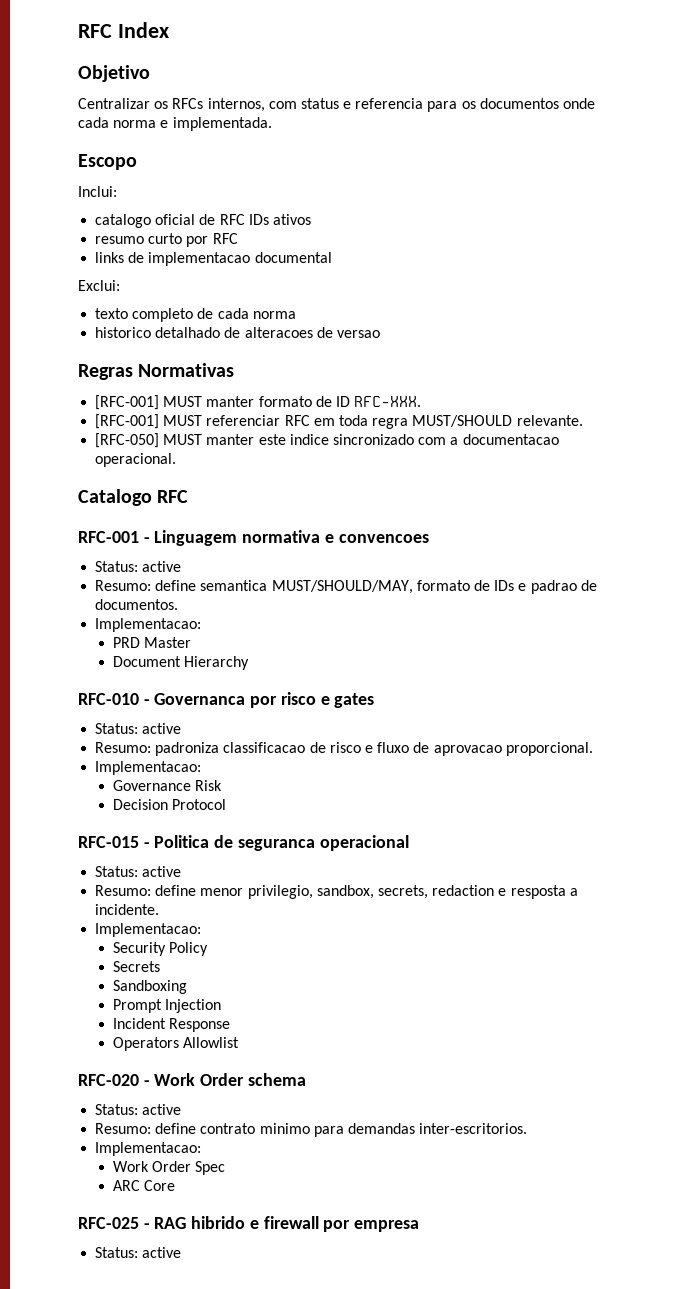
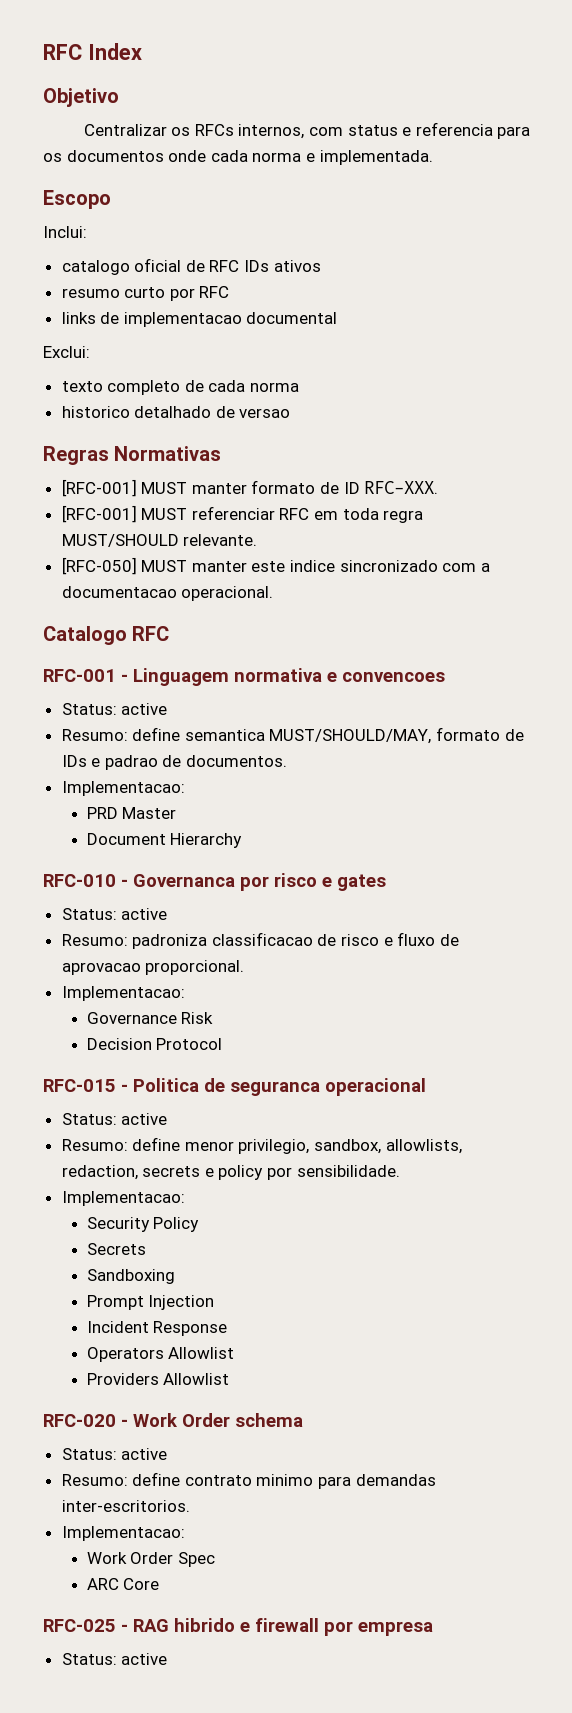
- historico detalhado de alteracoes de versao
+ historico detalhado de versao
- Resumo: define menor privilegio, sandbox, secrets, redaction e resposta a incidente.
+ Resumo: define menor privilegio, sandbox, allowlists, redaction, secrets e policy por sensibilidade.
+ Providers Allowlist

